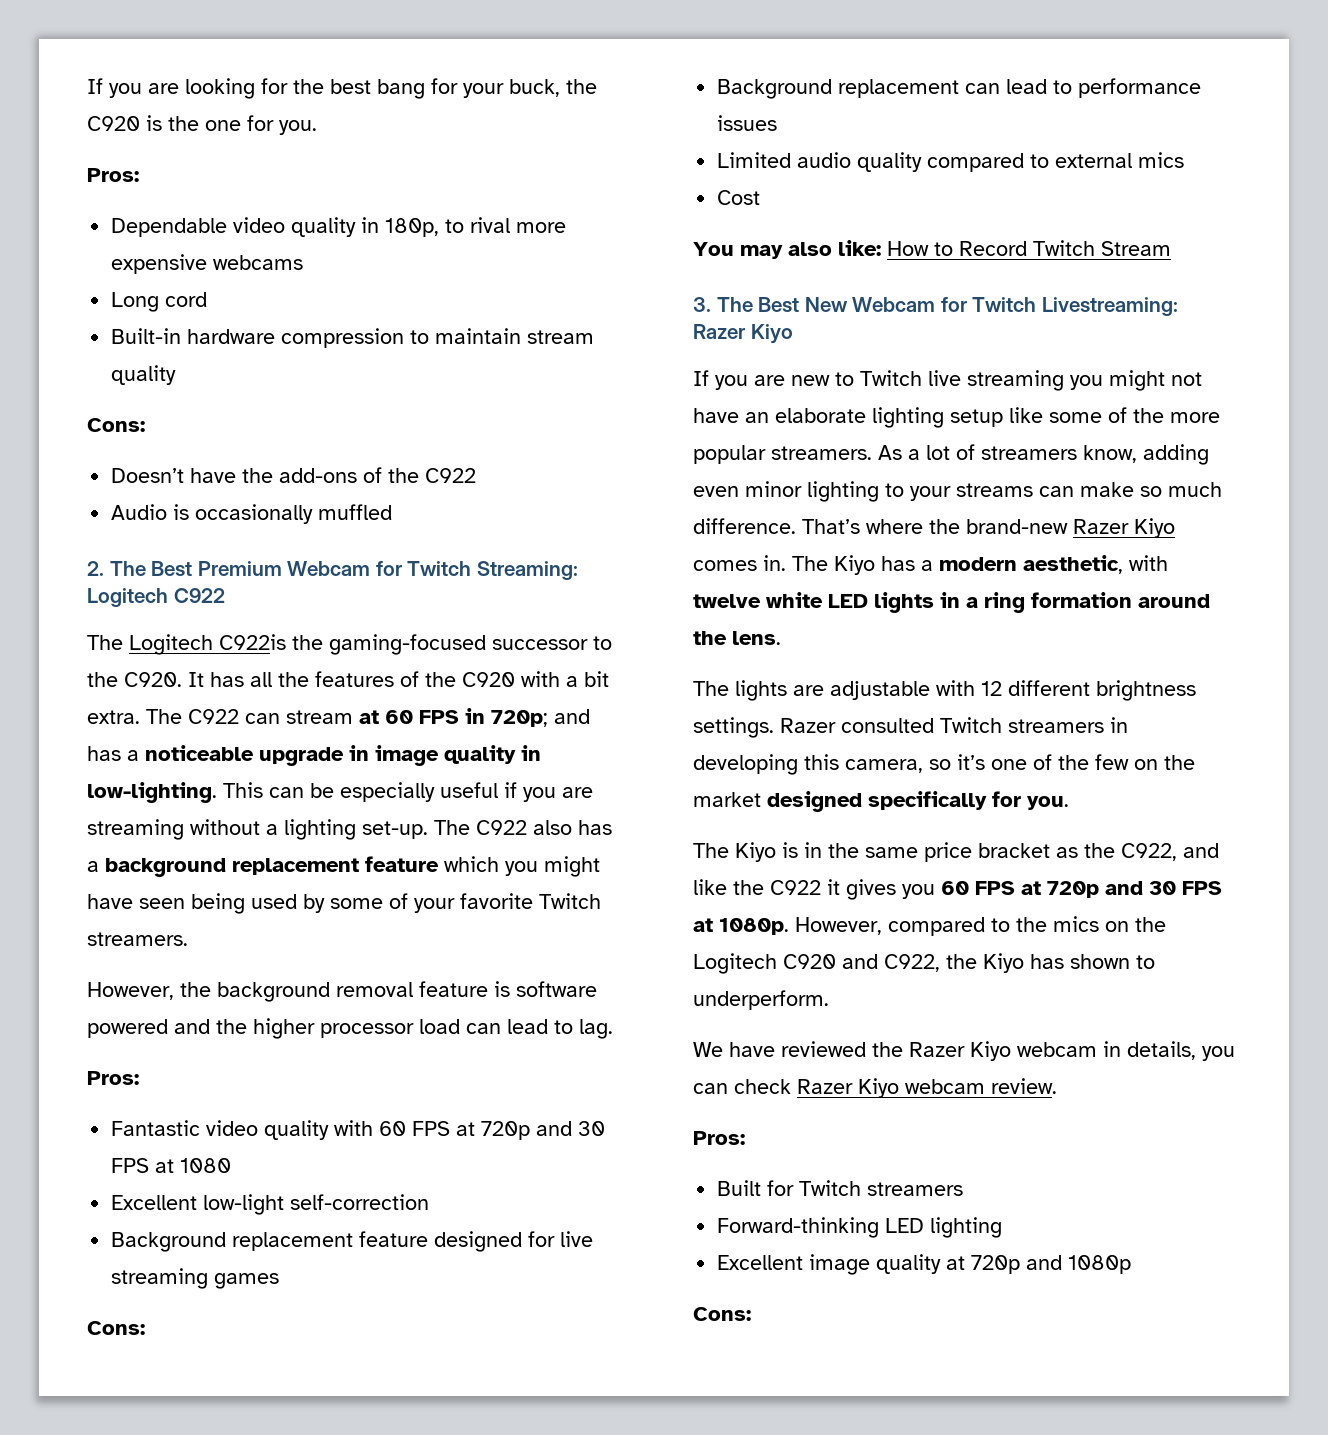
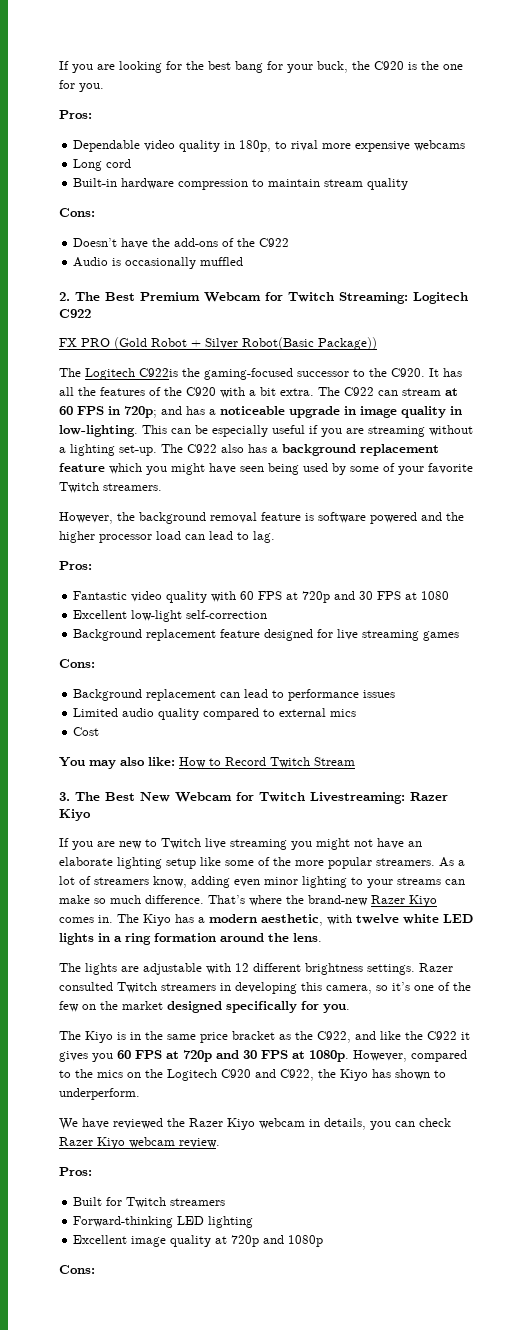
+ FX PRO (Gold Robot + Silver Robot(Basic Package))

